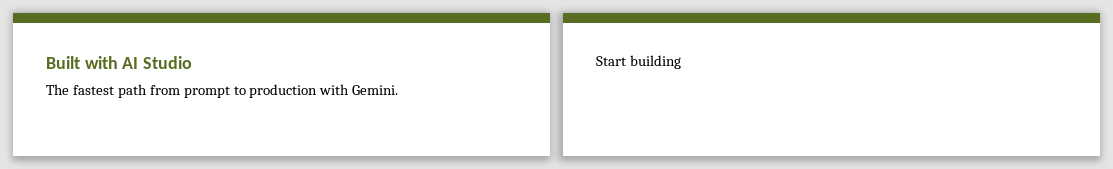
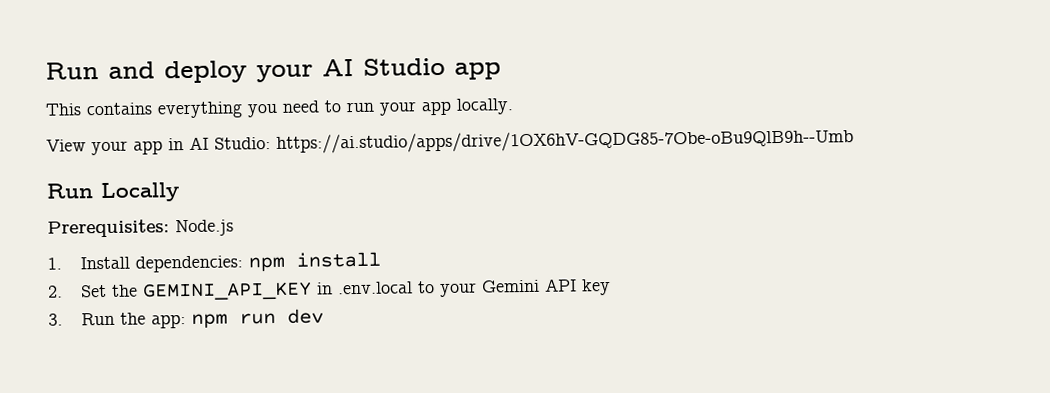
- Built with AI Studio
- The fastest path from prompt to production with Gemini.
- Start building
+ Run and deploy your AI Studio app
+ This contains everything you need to run your app locally.
+ View your app in AI Studio: https://ai.studio/apps/drive/1OX6hV-GQDG85-7Obe-oBu9QlB9h--Umb
+ Run Locally
+ Prerequisites: Node.js
+ 1. Install dependencies: npm install
+ 2. Set the GEMINI_API_KEY in .env.local to your Gemini API key
+ 3. Run the app: npm run dev

